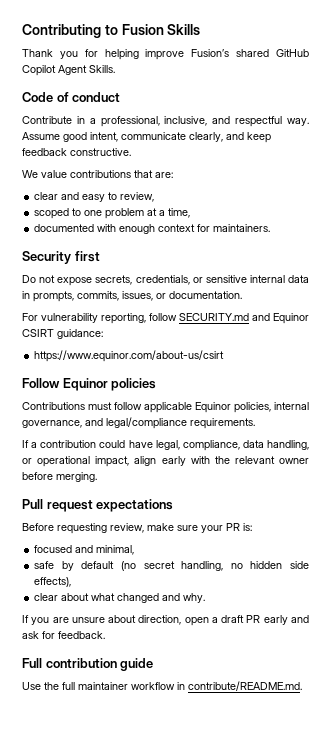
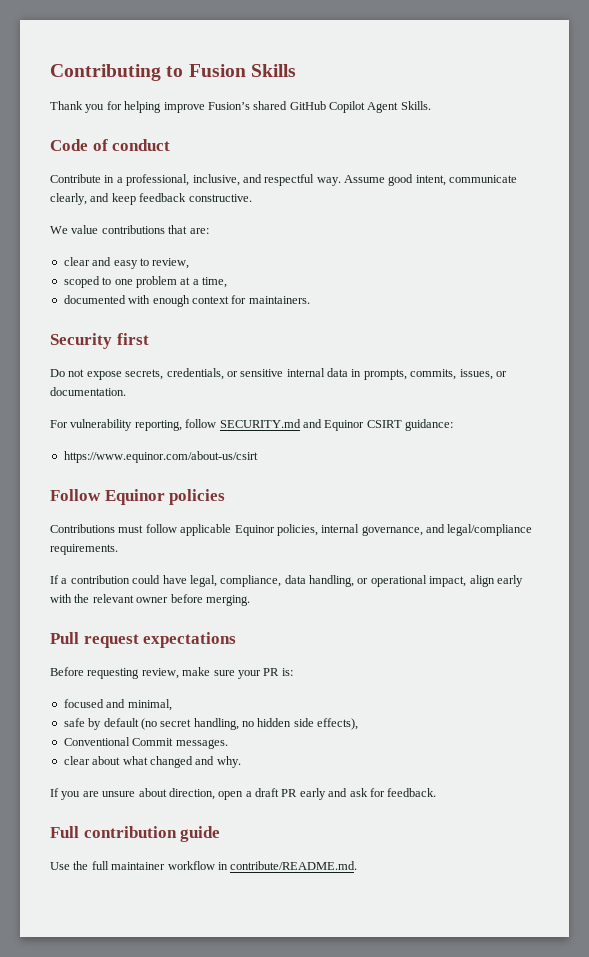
+ Conventional Commit messages.

